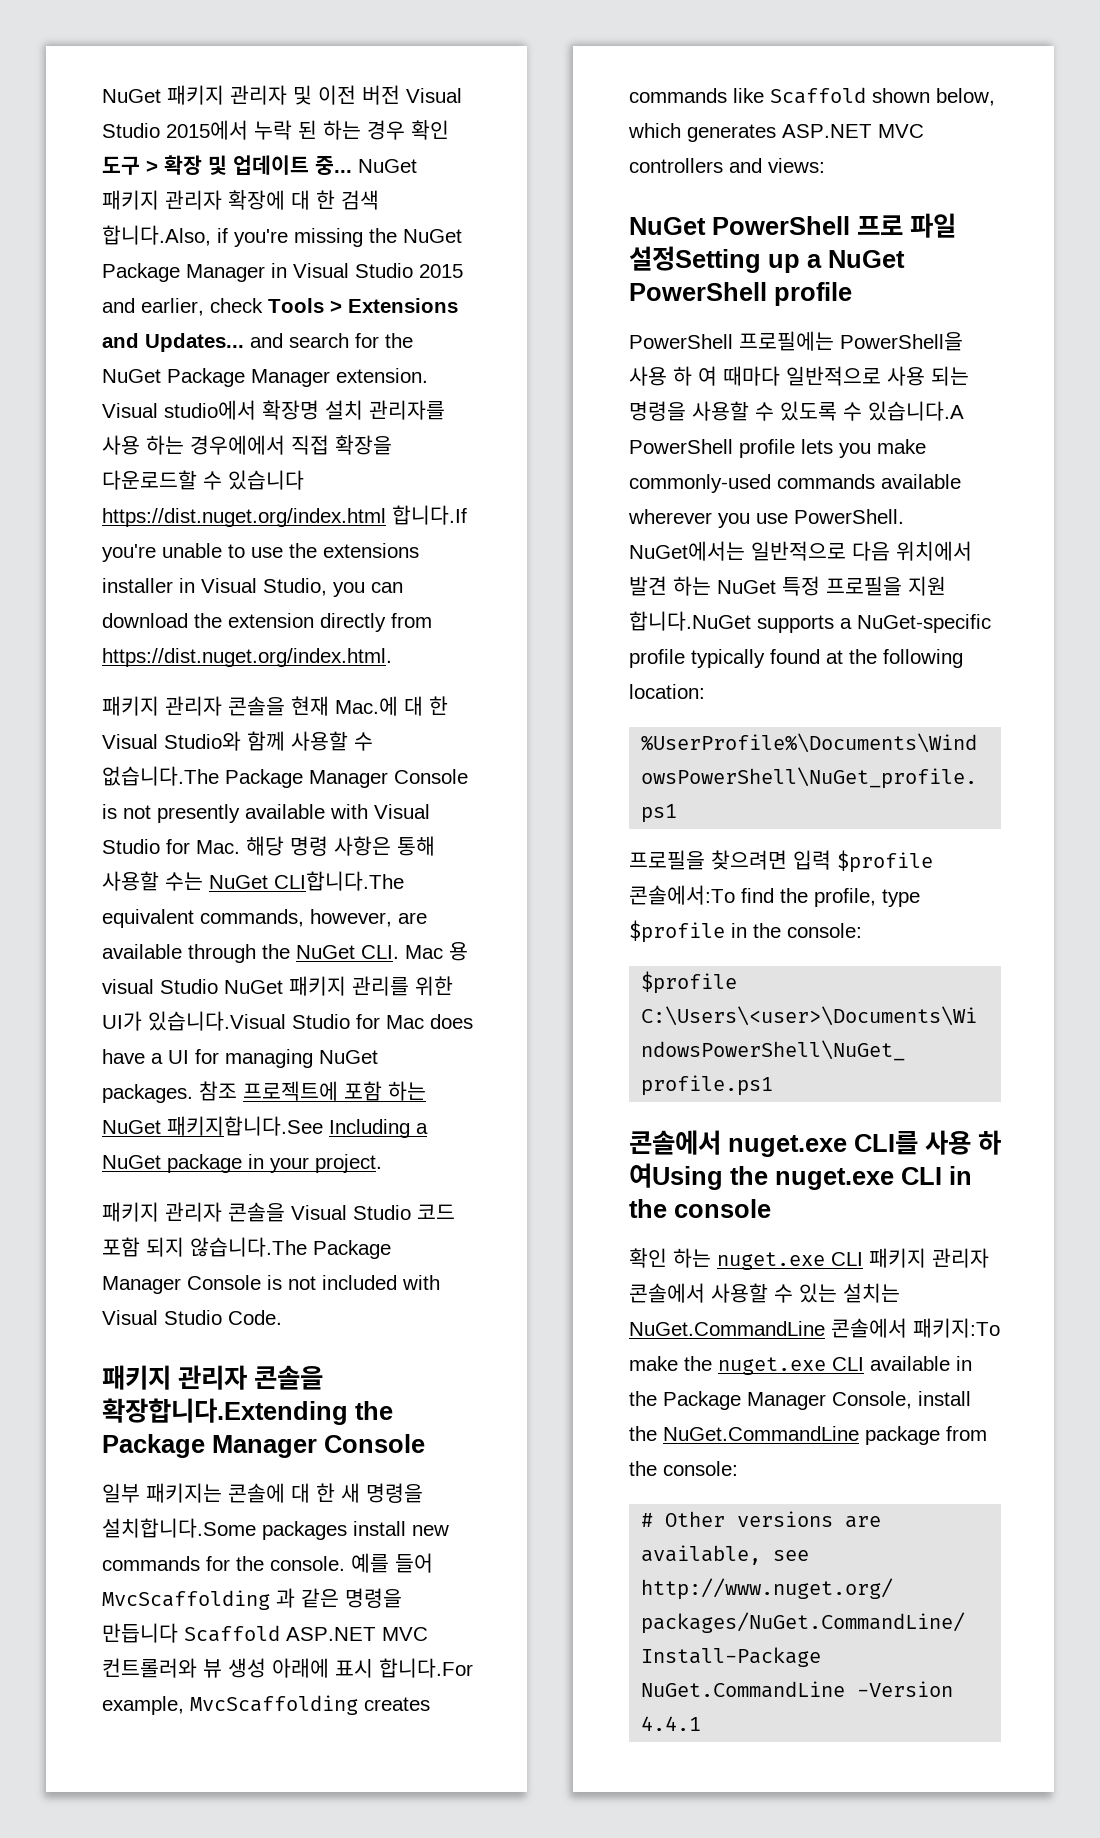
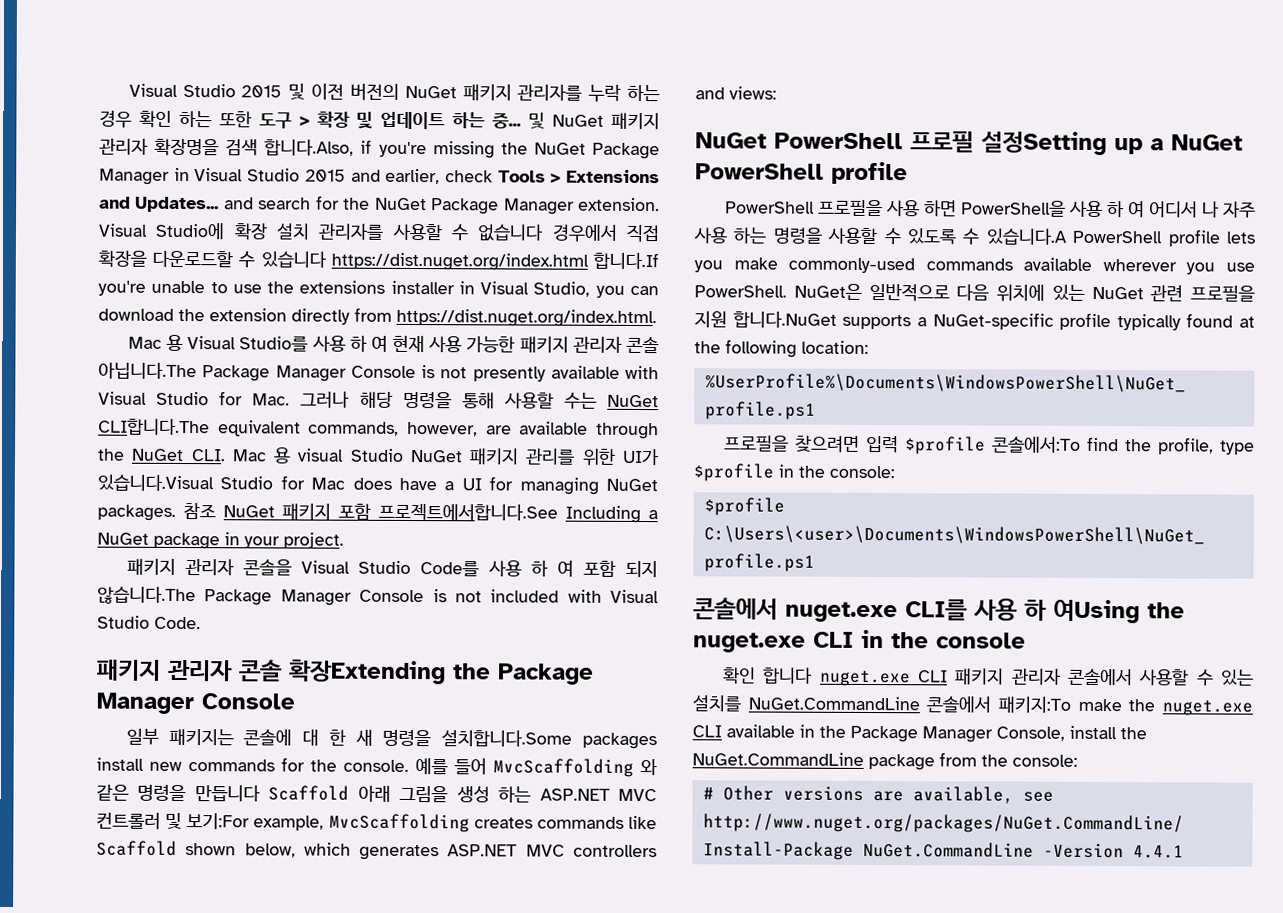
- NuGet 패키지 관리자 및 이전 버전 Visual Studio 2015에서 누락 된 하는 경우 확인 도구 > 확장 및 업데이트 중... NuGet 패키지 관리자 확장에 대 한 검색 합니다.Also, if you're missing the NuGet Package Manager in Visual Studio 2015 and earlier, check Tools > Extensions and Updates... and search for the NuGet Package Manager extension.
+ Visual Studio 2015 및 이전 버전의 NuGet 패키지 관리자를 누락 하는 경우 확인 하는 또한 도구 > 확장 및 업데이트 하는 중... 및 NuGet 패키지 관리자 확장명을 검색 합니다.Also, if you're missing the NuGet Package Manager in Visual Studio 2015 and earlier, check Tools > Extensions and Updates... and search for the NuGet Package Manager extension.
- Visual studio에서 확장명 설치 관리자를 사용 하는 경우에에서 직접 확장을 다운로드할 수 있습니다 https://dist.nuget.org/index.html 합니다.If you're unable to use the extensions installer in Visual Studio, you can download the extension directly from https://dist.nuget.org/index.html.
+ Visual Studio에 확장 설치 관리자를 사용할 수 없습니다 경우에서 직접 확장을 다운로드할 수 있습니다 https://dist.nuget.org/index.html 합니다.If you're unable to use the extensions installer in Visual Studio, you can download the extension directly from https://dist.nuget.org/index.html.
- 패키지 관리자 콘솔을 현재 Mac.에 대 한 Visual Studio와 함께 사용할 수 없습니다.The Package Manager Console is not presently available with Visual Studio for Mac. 해당 명령 사항은 통해 사용할 수는 NuGet CLI합니다.The equivalent commands, however, are available through the NuGet CLI. Mac 용 visual Studio NuGet 패키지 관리를 위한 UI가 있습니다.Visual Studio for Mac does have a UI for managing NuGet packages.
+ Mac 용 Visual Studio를 사용 하 여 현재 사용 가능한 패키지 관리자 콘솔 아닙니다.The Package Manager Console is not presently available with Visual Studio for Mac. 그러나 해당 명령을 통해 사용할 수는 NuGet CLI합니다.The equivalent commands, however, are available through the NuGet CLI. Mac 용 visual Studio NuGet 패키지 관리를 위한 UI가 있습니다.Visual Studio for Mac does have a UI for managing NuGet packages.
- 참조 프로젝트에 포함 하는 NuGet 패키지합니다.See Including a NuGet package in your project.
+ 참조 NuGet 패키지 포함 프로젝트에서합니다.See Including a NuGet package in your project.
- 패키지 관리자 콘솔을 Visual Studio 코드 포함 되지 않습니다.The Package Manager Console is not included with Visual Studio Code.
+ 패키지 관리자 콘솔을 Visual Studio Code를 사용 하 여 포함 되지 않습니다.The Package Manager Console is not included with Visual Studio Code.
- 패키지 관리자 콘솔을 확장합니다.Extending the Package Manager Console
+ 패키지 관리자 콘솔 확장Extending the Package Manager Console
- 예를 들어 MvcScaffolding 과 같은 명령을 만듭니다 Scaffold ASP.NET MVC 컨트롤러와 뷰 생성 아래에 표시 합니다.For example, MvcScaffolding creates commands like Scaffold shown below, which generates ASP.NET MVC controllers and views:
+ 예를 들어 MvcScaffolding 와 같은 명령을 만듭니다 Scaffold 아래 그림을 생성 하는 ASP.NET MVC 컨트롤러 및 보기:For example, MvcScaffolding creates commands like Scaffold shown below, which generates ASP.NET MVC controllers and views:
- NuGet PowerShell 프로 파일 설정Setting up a NuGet PowerShell profile
+ NuGet PowerShell 프로필 설정Setting up a NuGet PowerShell profile
- PowerShell 프로필에는 PowerShell을 사용 하 여 때마다 일반적으로 사용 되는 명령을 사용할 수 있도록 수 있습니다.A PowerShell profile lets you make commonly-used commands available wherever you use PowerShell.
+ PowerShell 프로필을 사용 하면 PowerShell을 사용 하 여 어디서 나 자주 사용 하는 명령을 사용할 수 있도록 수 있습니다.A PowerShell profile lets you make commonly-used commands available wherever you use PowerShell.
- NuGet에서는 일반적으로 다음 위치에서 발견 하는 NuGet 특정 프로필을 지원 합니다.NuGet supports a NuGet-specific profile typically found at the following location:
+ NuGet은 일반적으로 다음 위치에 있는 NuGet 관련 프로필을 지원 합니다.NuGet supports a NuGet-specific profile typically found at the following location:
- 확인 하는 nuget.exe CLI 패키지 관리자 콘솔에서 사용할 수 있는 설치는 NuGet.CommandLine 콘솔에서 패키지:To make the nuget.exe CLI available in the Package Manager Console, install the NuGet.CommandLine package from the console:
+ 확인 합니다 nuget.exe CLI 패키지 관리자 콘솔에서 사용할 수 있는 설치를 NuGet.CommandLine 콘솔에서 패키지:To make the nuget.exe CLI available in the Package Manager Console, install the NuGet.CommandLine package from the console:

